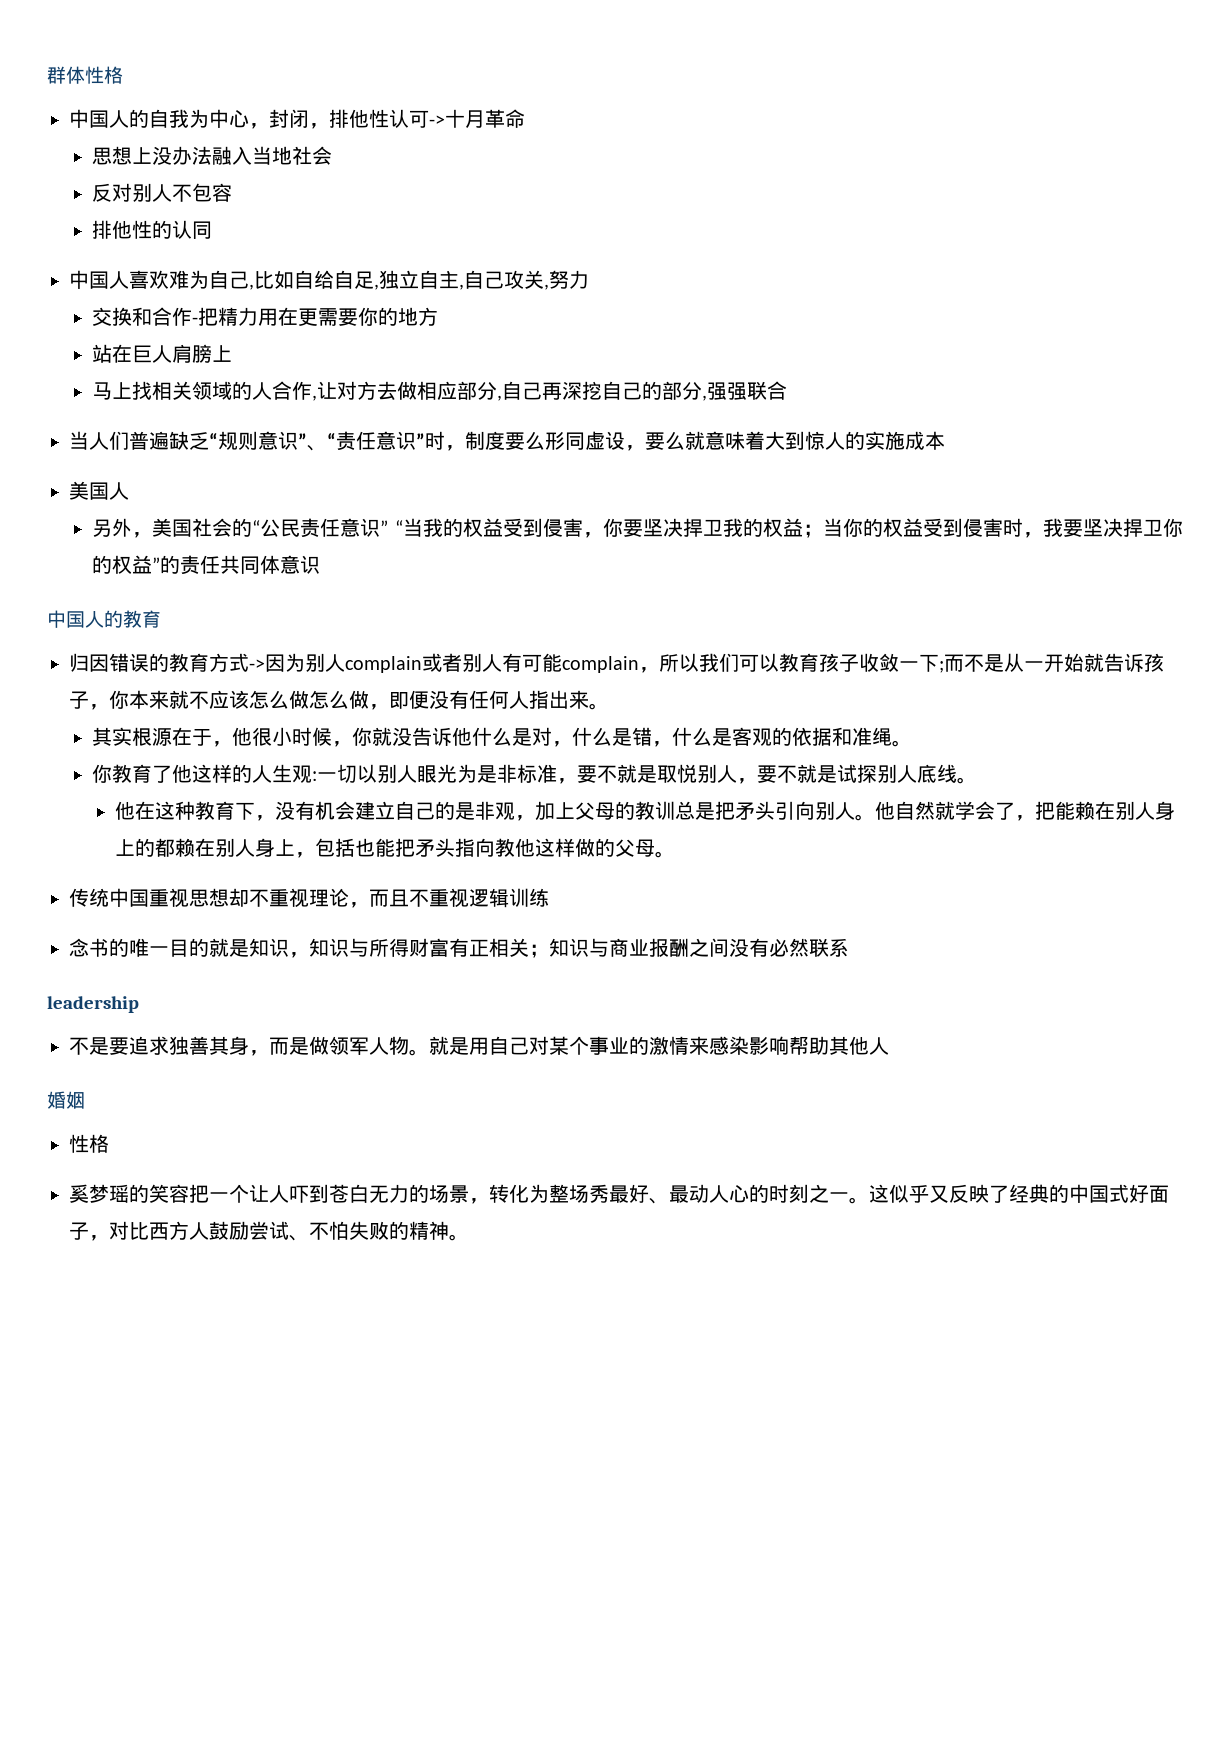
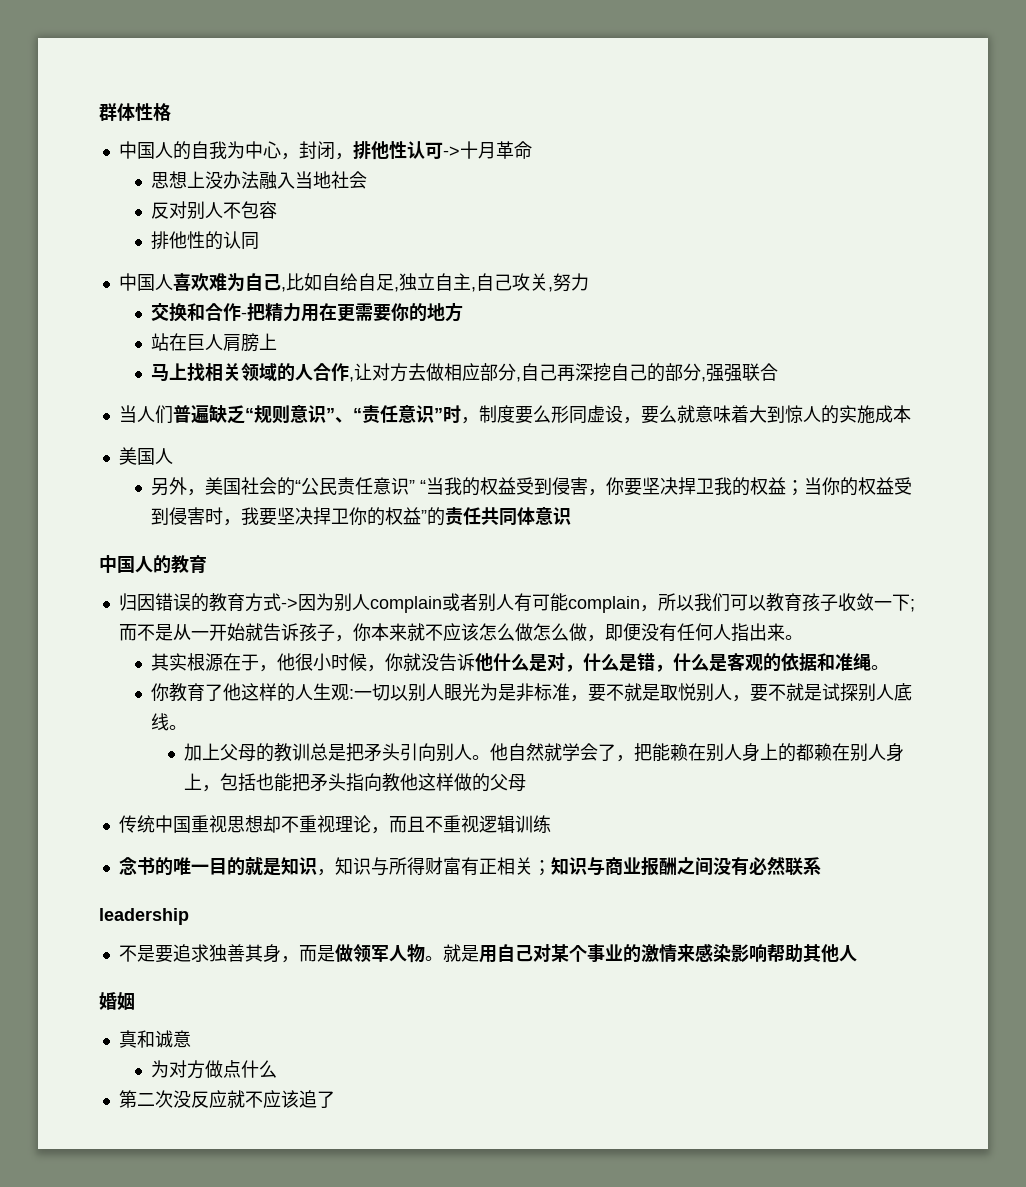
- 他在这种教育下，没有机会建立自己的是非观，加上父母的教训总是把矛头引向别人。
+ 加上父母的教训总是把矛头引向别人。
- 他自然就学会了，把能赖在别人身上的都赖在别人身上，包括也能把矛头指向教他这样做的父母。
+ 他自然就学会了，把能赖在别人身上的都赖在别人身上，包括也能把矛头指向教他这样做的父母
  婚姻
- 性格
- 奚梦瑶的笑容把一个让人吓到苍白无力的场景，转化为整场秀最好、最动人心的时刻之一。这似乎又反映了经典的中国式好面子，对比西方人鼓励尝试、不怕失败的精神。
+ 真和诚意
+ 为对方做点什么
+ 第二次没反应就不应该追了

